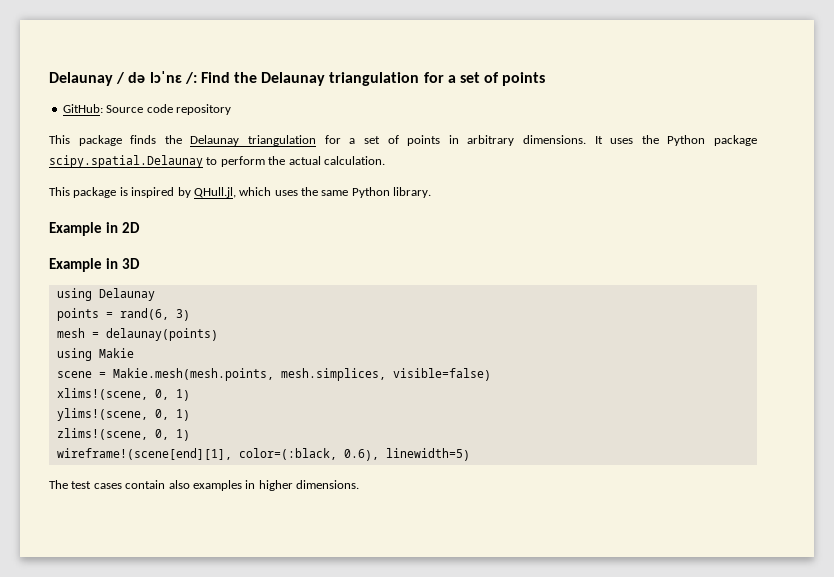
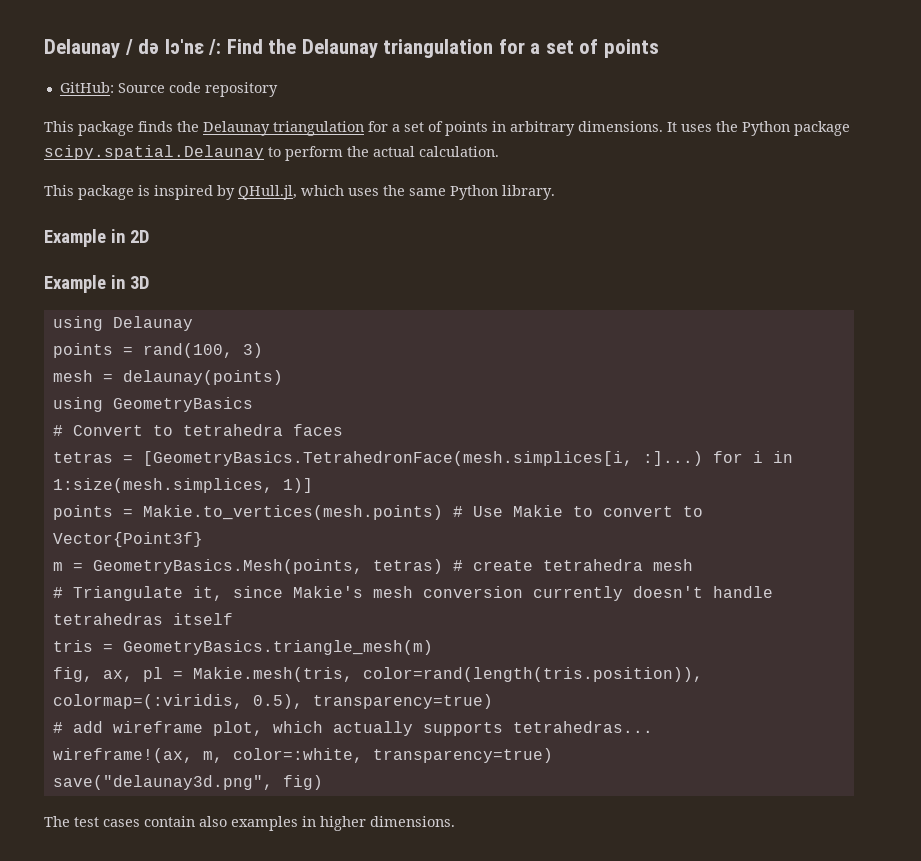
- points = rand(6, 3)
+ points = rand(100, 3)
- using Makie
- scene = Makie.mesh(mesh.points, mesh.simplices, visible=false)
- xlims!(scene, 0, 1)
- ylims!(scene, 0, 1)
- zlims!(scene, 0, 1)
- wireframe!(scene[end][1], color=(:black, 0.6), linewidth=5)
+ using GeometryBasics
+ # Convert to tetrahedra faces
+ tetras = [GeometryBasics.TetrahedronFace(mesh.simplices[i, :]...) for i in 1:size(mesh.simplices, 1)]
+ points = Makie.to_vertices(mesh.points) # Use Makie to convert to Vector{Point3f}
+ m = GeometryBasics.Mesh(points, tetras) # create tetrahedra mesh
+ # Triangulate it, since Makie's mesh conversion currently doesn't handle tetrahedras itself
+ tris = GeometryBasics.triangle_mesh(m)
+ fig, ax, pl = Makie.mesh(tris, color=rand(length(tris.position)), colormap=(:viridis, 0.5), transparency=true)
+ # add wireframe plot, which actually supports tetrahedras...
+ wireframe!(ax, m, color=:white, transparency=true)
+ save("delaunay3d.png", fig)

